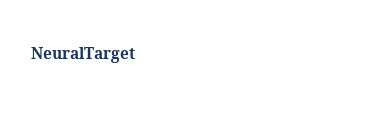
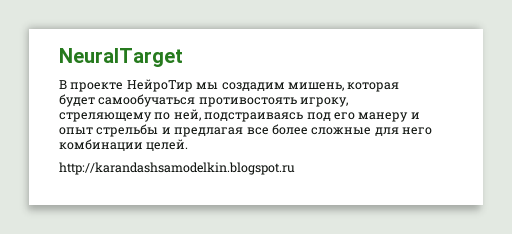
+ В проекте НейроТир мы создадим мишень, которая будет самообучаться противостоять игроку, стреляющему по ней, подстраиваясь под его манеру и опыт стрельбы и предлагая все более сложные для него комбинации целей.
+ http://karandashsamodelkin.blogspot.ru

